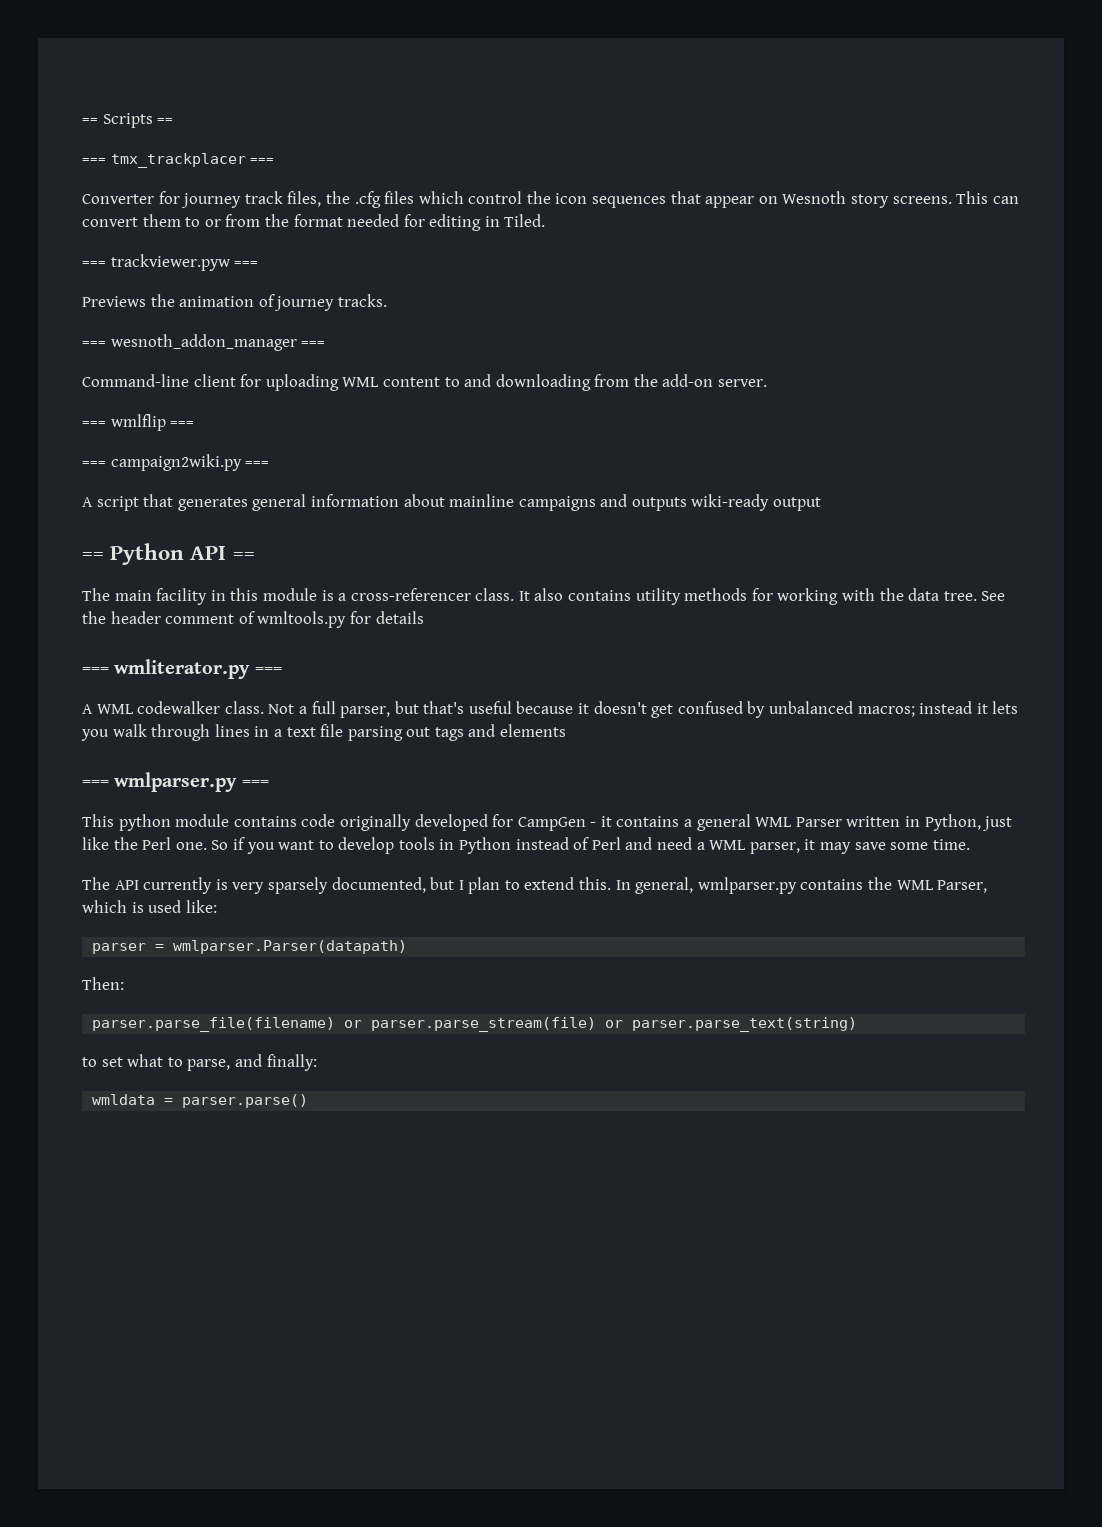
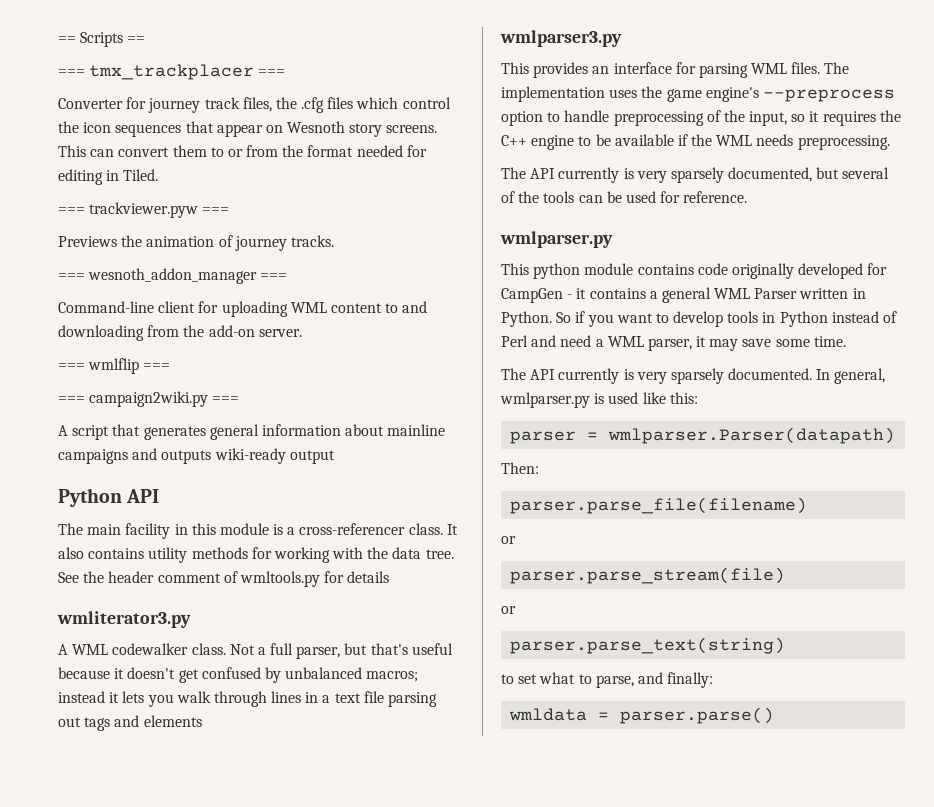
- == Python API ==
+ Python API
- === wmliterator.py ===
+ wmliterator3.py
- === wmlparser.py ===
+ wmlparser3.py
+ This provides an interface for parsing WML files. The implementation uses the game engine's --preprocess option to handle preprocessing of the input, so it requires the C++ engine to be available if the WML needs preprocessing.
+ The API currently is very sparsely documented, but several of the tools can be used for reference.
+ wmlparser.py
- This python module contains code originally developed for CampGen - it contains a general WML Parser written in Python, just like the Perl one.
+ This python module contains code originally developed for CampGen - it contains a general WML Parser written in Python.
- The API currently is very sparsely documented, but I plan to extend this. In general, wmlparser.py contains the WML Parser, which is used like:
+ The API currently is very sparsely documented. In general, wmlparser.py is used like this:
- parser.parse_file(filename) or parser.parse_stream(file) or parser.parse_text(string)
+ parser.parse_file(filename)
+ or
+ parser.parse_stream(file)
+ or
+ parser.parse_text(string)

